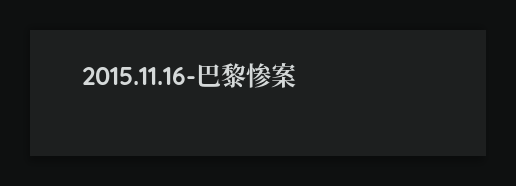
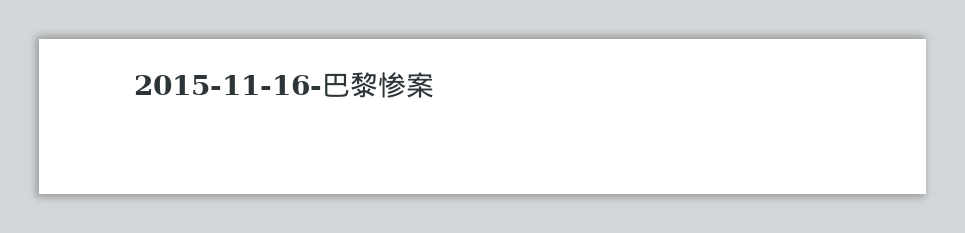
- 2015.11.16-巴黎惨案
+ 2015-11-16-巴黎惨案

